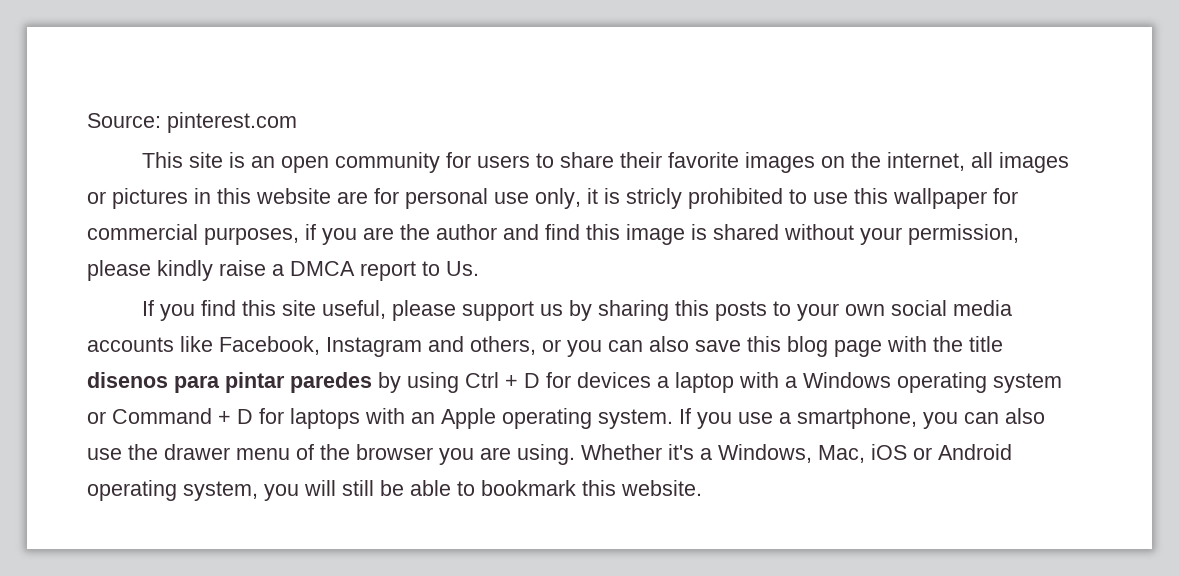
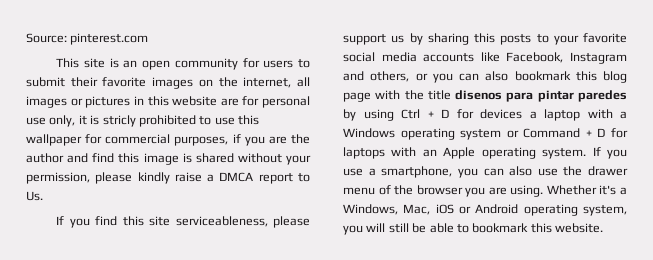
- This site is an open community for users to share their favorite images on the internet, all images or pictures in this website are for personal use only, it is stricly prohibited to use this wallpaper for commercial purposes, if you are the author and find this image is shared without your permission, please kindly raise a DMCA report to Us.
+ This site is an open community for users to submit their favorite images on the internet, all images or pictures in this website are for personal use only, it is stricly prohibited to use this wallpaper for commercial purposes, if you are the author and find this image is shared without your permission, please kindly raise a DMCA report to Us.
- If you find this site useful, please support us by sharing this posts to your own social media accounts like Facebook, Instagram and others, or you can also save this blog page with the title disenos para pintar paredes by using Ctrl + D for devices a laptop with a Windows operating system or Command + D for laptops with an Apple operating system.
+ If you find this site serviceableness, please support us by sharing this posts to your favorite social media accounts like Facebook, Instagram and others, or you can also bookmark this blog page with the title disenos para pintar paredes by using Ctrl + D for devices a laptop with a Windows operating system or Command + D for laptops with an Apple operating system.

